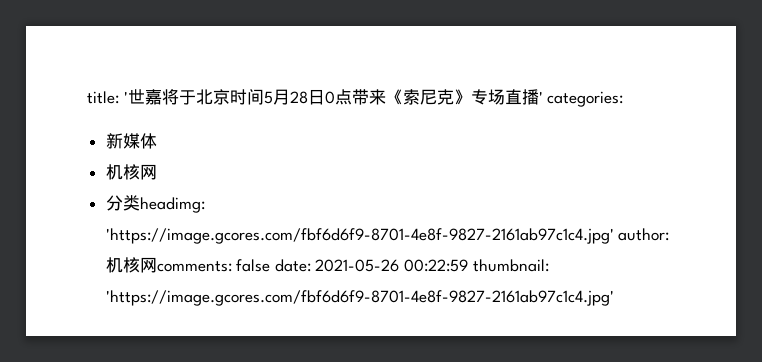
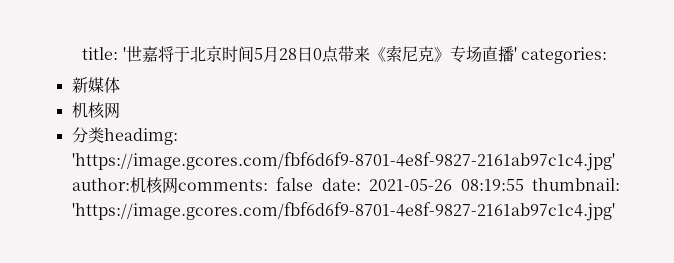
- 分类headimg: 'https://image.gcores.com/fbf6d6f9-8701-4e8f-9827-2161ab97c1c4.jpg' author:机核网comments: false date: 2021-05-26 00:22:59 thumbnail: 'https://image.gcores.com/fbf6d6f9-8701-4e8f-9827-2161ab97c1c4.jpg'
+ 分类headimg: 'https://image.gcores.com/fbf6d6f9-8701-4e8f-9827-2161ab97c1c4.jpg' author:机核网comments: false date: 2021-05-26 08:19:55 thumbnail: 'https://image.gcores.com/fbf6d6f9-8701-4e8f-9827-2161ab97c1c4.jpg'

